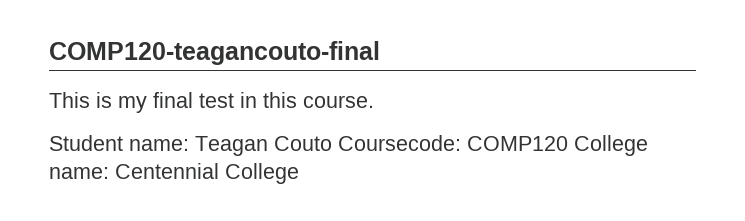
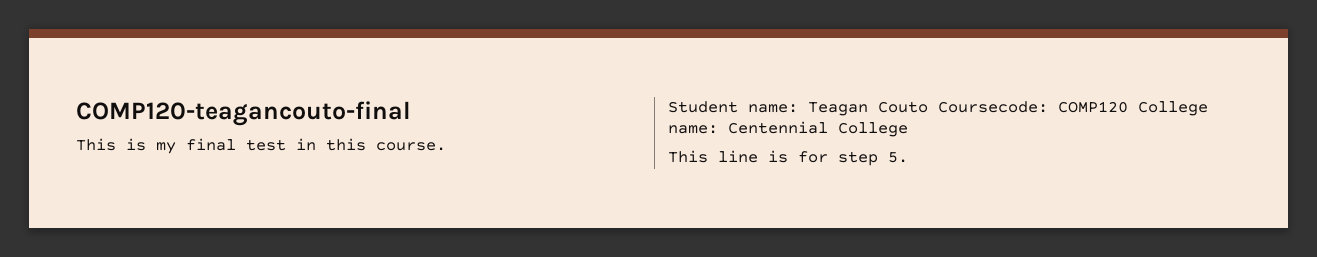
+ This line is for step 5.

